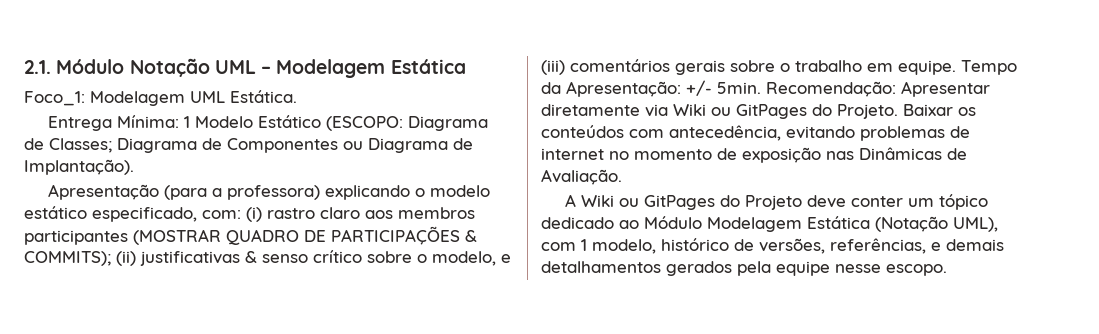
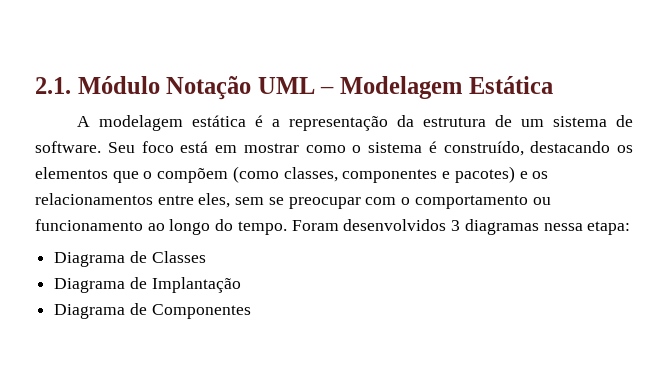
- Foco_1: Modelagem UML Estática.
- Entrega Mínima: 1 Modelo Estático (ESCOPO: Diagrama de Classes; Diagrama de Componentes ou Diagrama de Implantação).
- Apresentação (para a professora) explicando o modelo estático especificado, com: (i) rastro claro aos membros participantes (MOSTRAR QUADRO DE PARTICIPAÇÕES & COMMITS); (ii) justificativas & senso crítico sobre o modelo, e (iii) comentários gerais sobre o trabalho em equipe. Tempo da Apresentação: +/- 5min. Recomendação: Apresentar diretamente via Wiki ou GitPages do Projeto. Baixar os conteúdos com antecedência, evitando problemas de internet no momento de exposição nas Dinâmicas de Avaliação.
- A Wiki ou GitPages do Projeto deve conter um tópico dedicado ao Módulo Modelagem Estática (Notação UML), com 1 modelo, histórico de versões, referências, e demais detalhamentos gerados pela equipe nesse escopo.
+ A modelagem estática é a representação da estrutura de um sistema de software. Seu foco está em mostrar como o sistema é construído, destacando os elementos que o compõem (como classes, componentes e pacotes) e os relacionamentos entre eles, sem se preocupar com o comportamento ou funcionamento ao longo do tempo. Foram desenvolvidos 3 diagramas nessa etapa:
+ Diagrama de Classes
+ Diagrama de Implantação
+ Diagrama de Componentes

